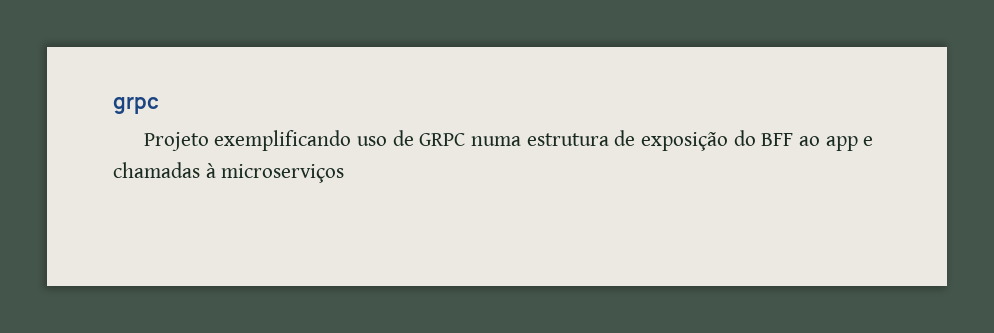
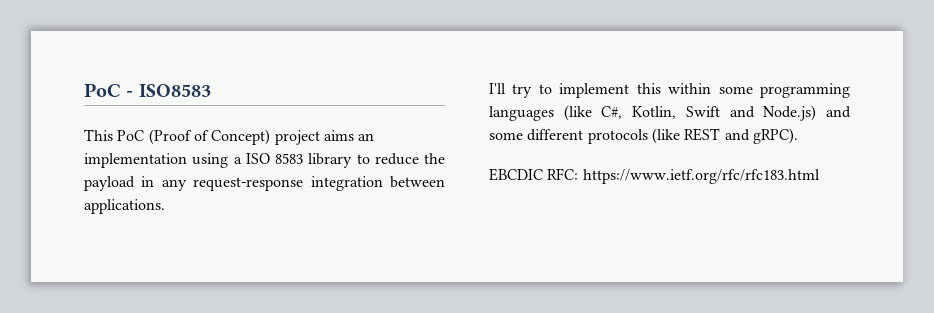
- grpc
- Projeto exemplificando uso de GRPC numa estrutura de exposição do BFF ao app e chamadas à microserviços
+ PoC - ISO8583
+ This PoC (Proof of Concept) project aims an implementation using a ISO 8583 library to reduce the payload in any request-response integration between applications.
+ I'll try to implement this within some programming languages (like C#, Kotlin, Swift and Node.js) and some different protocols (like REST and gRPC).
+ EBCDIC RFC: https://www.ietf.org/rfc/rfc183.html

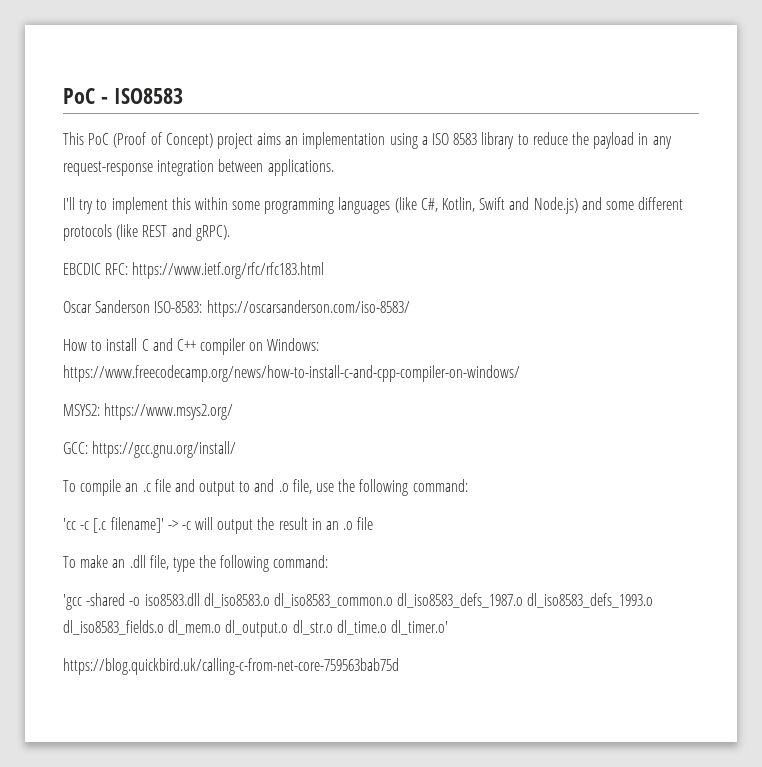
+ Oscar Sanderson ISO-8583: https://oscarsanderson.com/iso-8583/
+ How to install C and C++ compiler on Windows: https://www.freecodecamp.org/news/how-to-install-c-and-cpp-compiler-on-windows/
+ MSYS2: https://www.msys2.org/
+ GCC: https://gcc.gnu.org/install/
+ To compile an .c file and output to and .o file, use the following command:
+ 'cc -c [.c filename]' -> -c will output the result in an .o file
+ To make an .dll file, type the following command:
+ 'gcc -shared -o iso8583.dll dl_iso8583.o dl_iso8583_common.o dl_iso8583_defs_1987.o dl_iso8583_defs_1993.o dl_iso8583_fields.o dl_mem.o dl_output.o dl_str.o dl_time.o dl_timer.o'
+ https://blog.quickbird.uk/calling-c-from-net-core-759563bab75d

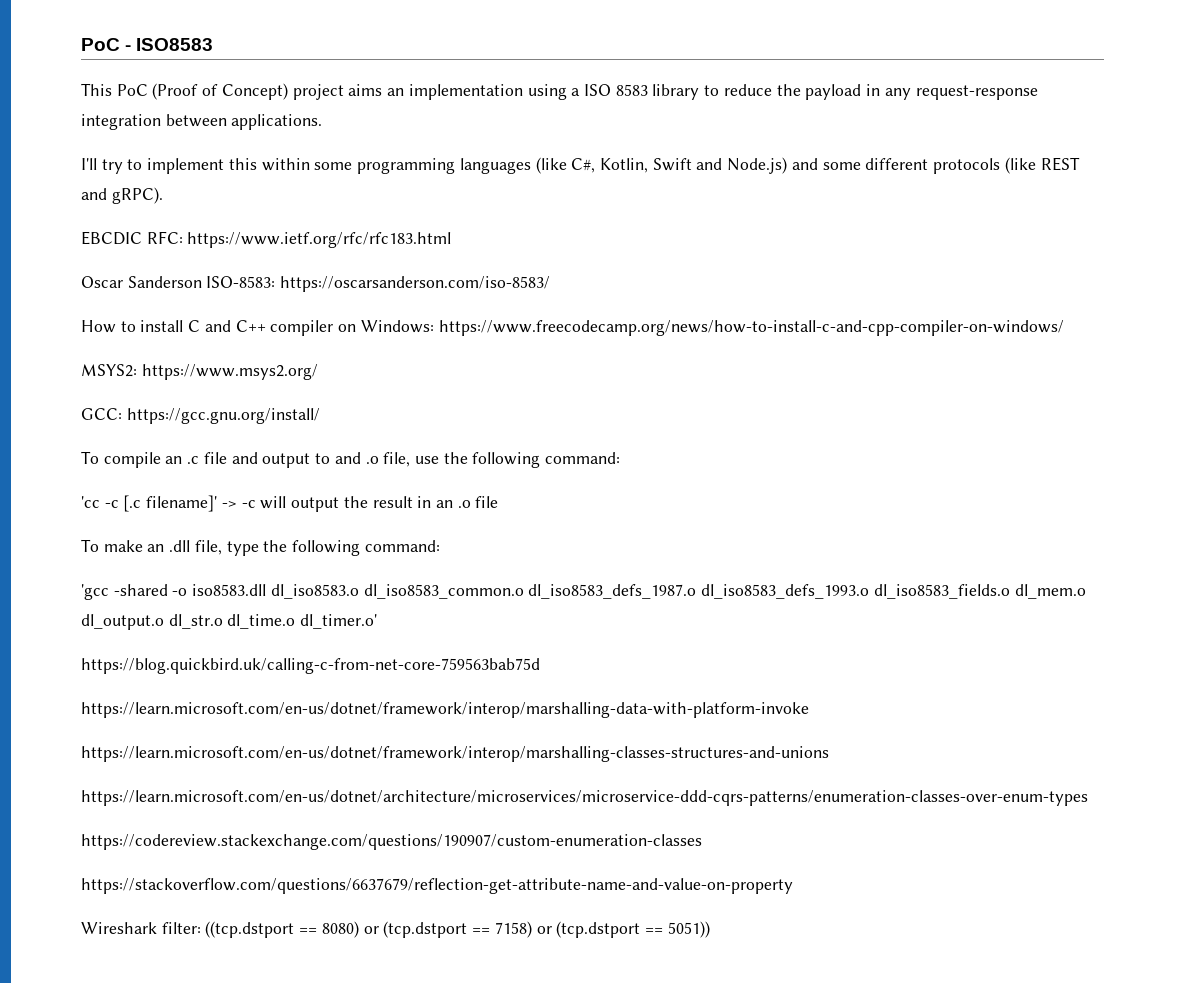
+ https://learn.microsoft.com/en-us/dotnet/framework/interop/marshalling-data-with-platform-invoke
+ https://learn.microsoft.com/en-us/dotnet/framework/interop/marshalling-classes-structures-and-unions
+ https://learn.microsoft.com/en-us/dotnet/architecture/microservices/microservice-ddd-cqrs-patterns/enumeration-classes-over-enum-types
+ https://codereview.stackexchange.com/questions/190907/custom-enumeration-classes
+ https://stackoverflow.com/questions/6637679/reflection-get-attribute-name-and-value-on-property
+ Wireshark filter: ((tcp.dstport == 8080) or (tcp.dstport == 7158) or (tcp.dstport == 5051))

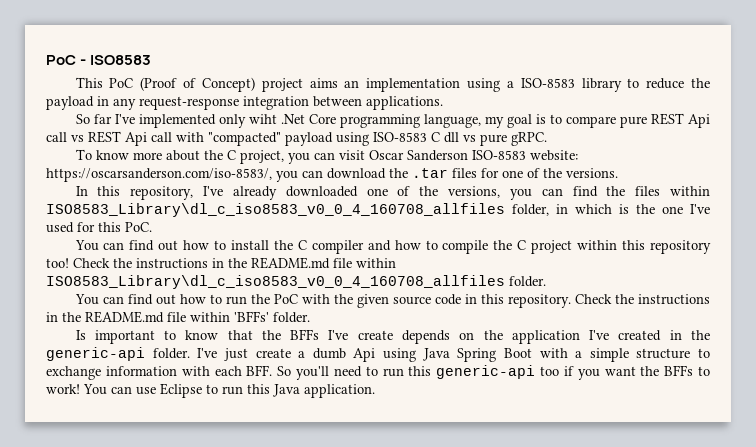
- This PoC (Proof of Concept) project aims an implementation using a ISO 8583 library to reduce the payload in any request-response integration between applications.
+ This PoC (Proof of Concept) project aims an implementation using a ISO-8583 library to reduce the payload in any request-response integration between applications.
- I'll try to implement this within some programming languages (like C#, Kotlin, Swift and Node.js) and some different protocols (like REST and gRPC).
- EBCDIC RFC: https://www.ietf.org/rfc/rfc183.html
- Oscar Sanderson ISO-8583: https://oscarsanderson.com/iso-8583/
- How to install C and C++ compiler on Windows: https://www.freecodecamp.org/news/how-to-install-c-and-cpp-compiler-on-windows/
- MSYS2: https://www.msys2.org/
- GCC: https://gcc.gnu.org/install/
- To compile an .c file and output to and .o file, use the following command:
- 'cc -c [.c filename]' -> -c will output the result in an .o file
- To make an .dll file, type the following command:
- 'gcc -shared -o iso8583.dll dl_iso8583.o dl_iso8583_common.o dl_iso8583_defs_1987.o dl_iso8583_defs_1993.o dl_iso8583_fields.o dl_mem.o dl_output.o dl_str.o dl_time.o dl_timer.o'
- https://blog.quickbird.uk/calling-c-from-net-core-759563bab75d
- https://learn.microsoft.com/en-us/dotnet/framework/interop/marshalling-data-with-platform-invoke
- https://learn.microsoft.com/en-us/dotnet/framework/interop/marshalling-classes-structures-and-unions
- https://learn.microsoft.com/en-us/dotnet/architecture/microservices/microservice-ddd-cqrs-patterns/enumeration-classes-over-enum-types
- https://codereview.stackexchange.com/questions/190907/custom-enumeration-classes
- https://stackoverflow.com/questions/6637679/reflection-get-attribute-name-and-value-on-property
- Wireshark filter: ((tcp.dstport == 8080) or (tcp.dstport == 7158) or (tcp.dstport == 5051))
+ So far I've implemented only wiht .Net Core programming language, my goal is to compare pure REST Api call vs REST Api call with "compacted" payload using ISO-8583 C dll vs pure gRPC.
+ To know more about the C project, you can visit Oscar Sanderson ISO-8583 website: https://oscarsanderson.com/iso-8583/, you can download the .tar files for one of the versions.
+ In this repository, I've already downloaded one of the versions, you can find the files within ISO8583_Library\dl_c_iso8583_v0_0_4_160708_allfiles folder, in which is the one I've used for this PoC.
+ You can find out how to install the C compiler and how to compile the C project within this repository too! Check the instructions in the README.md file within ISO8583_Library\dl_c_iso8583_v0_0_4_160708_allfiles folder.
+ You can find out how to run the PoC with the given source code in this repository. Check the instructions in the README.md file within 'BFFs' folder.
+ Is important to know that the BFFs I've create depends on the application I've created in the generic-api folder. I've just create a dumb Api using Java Spring Boot with a simple structure to exchange information with each BFF. So you'll need to run this generic-api too if you want the BFFs to work! You can use Eclipse to run this Java application.

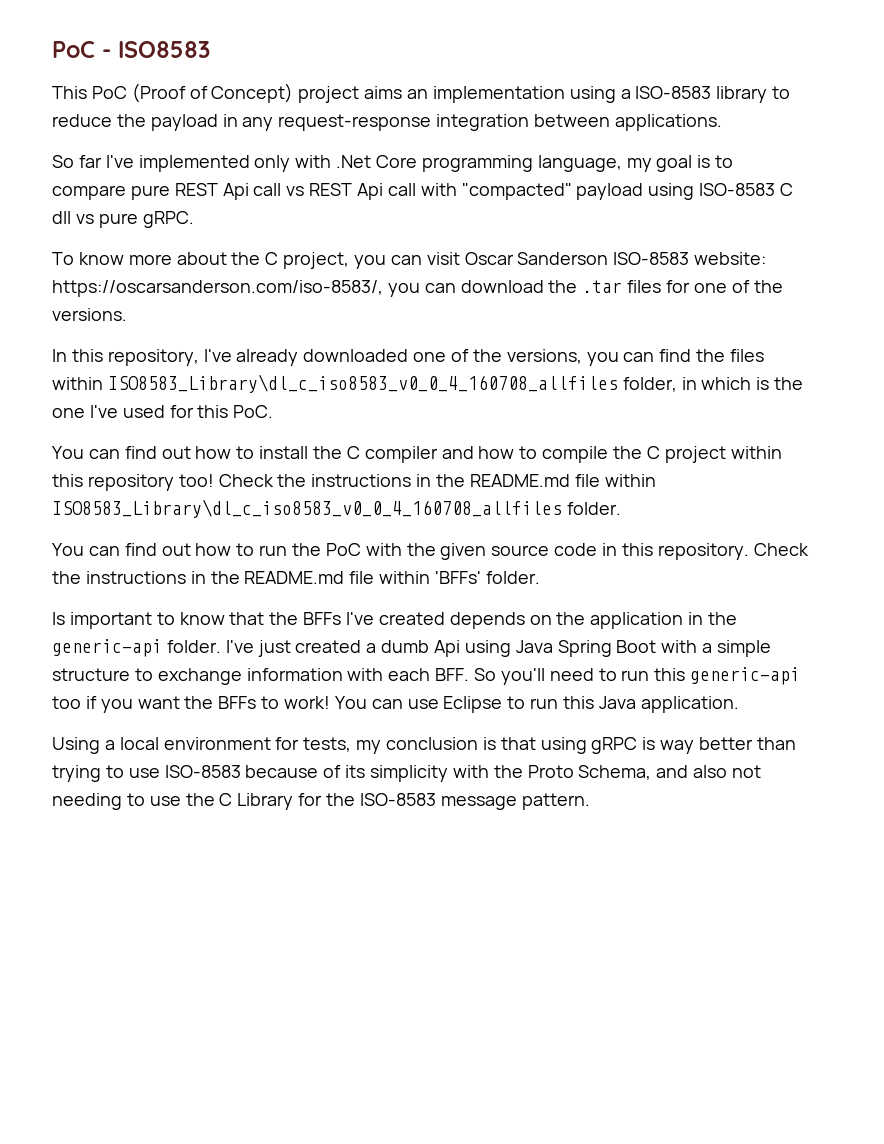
- So far I've implemented only wiht .Net Core programming language, my goal is to compare pure REST Api call vs REST Api call with "compacted" payload using ISO-8583 C dll vs pure gRPC.
+ So far I've implemented only with .Net Core programming language, my goal is to compare pure REST Api call vs REST Api call with "compacted" payload using ISO-8583 C dll vs pure gRPC.
- Is important to know that the BFFs I've create depends on the application I've created in the generic-api folder.
+ Is important to know that the BFFs I've created depends on the application in the generic-api folder.
- I've just create a dumb Api using Java Spring Boot with a simple structure to exchange information with each BFF. So you'll need to run this generic-api too if you want the BFFs to work!
+ I've just created a dumb Api using Java Spring Boot with a simple structure to exchange information with each BFF. So you'll need to run this generic-api too if you want the BFFs to work!
+ Using a local environment for tests, my conclusion is that using gRPC is way better than trying to use ISO-8583 because of its simplicity with the Proto Schema, and also not needing to use the C Library for the ISO-8583 message pattern.

